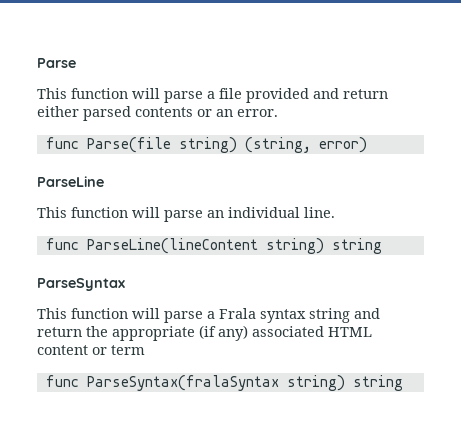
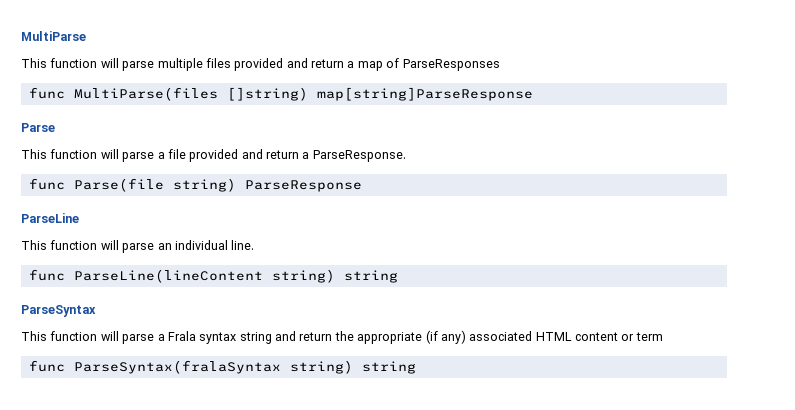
+ MultiParse
+ This function will parse multiple files provided and return a map of ParseResponses
+ func MultiParse(files []string) map[string]ParseResponse
- This function will parse a file provided and return either parsed contents or an error.
+ This function will parse a file provided and return a ParseResponse.
- func Parse(file string) (string, error)
+ func Parse(file string) ParseResponse

